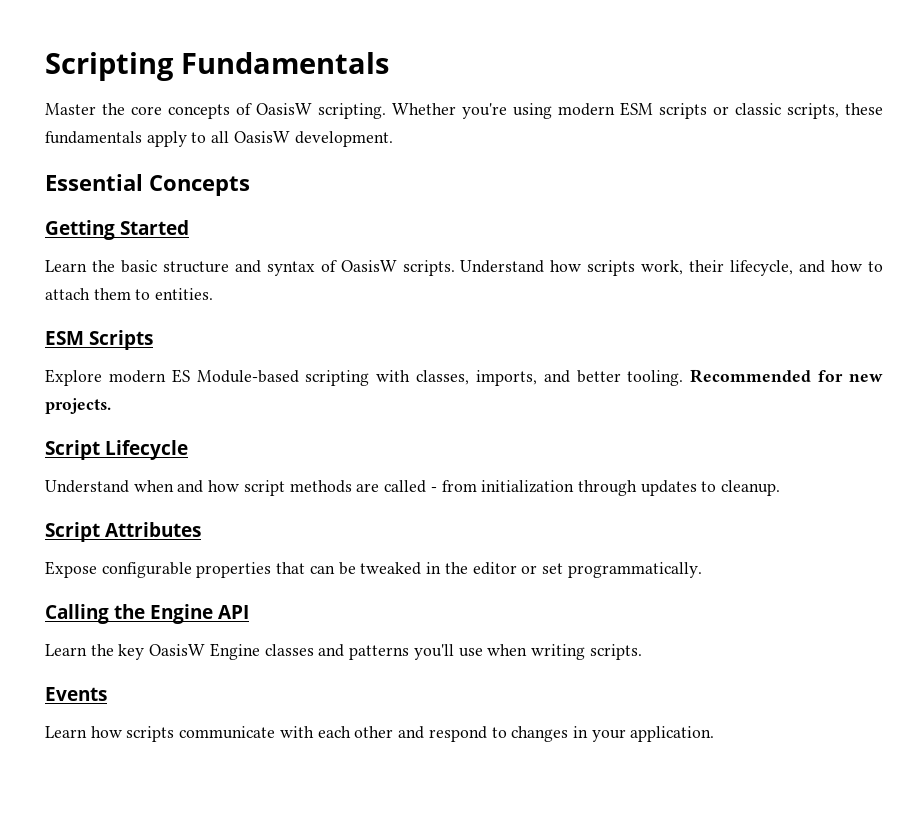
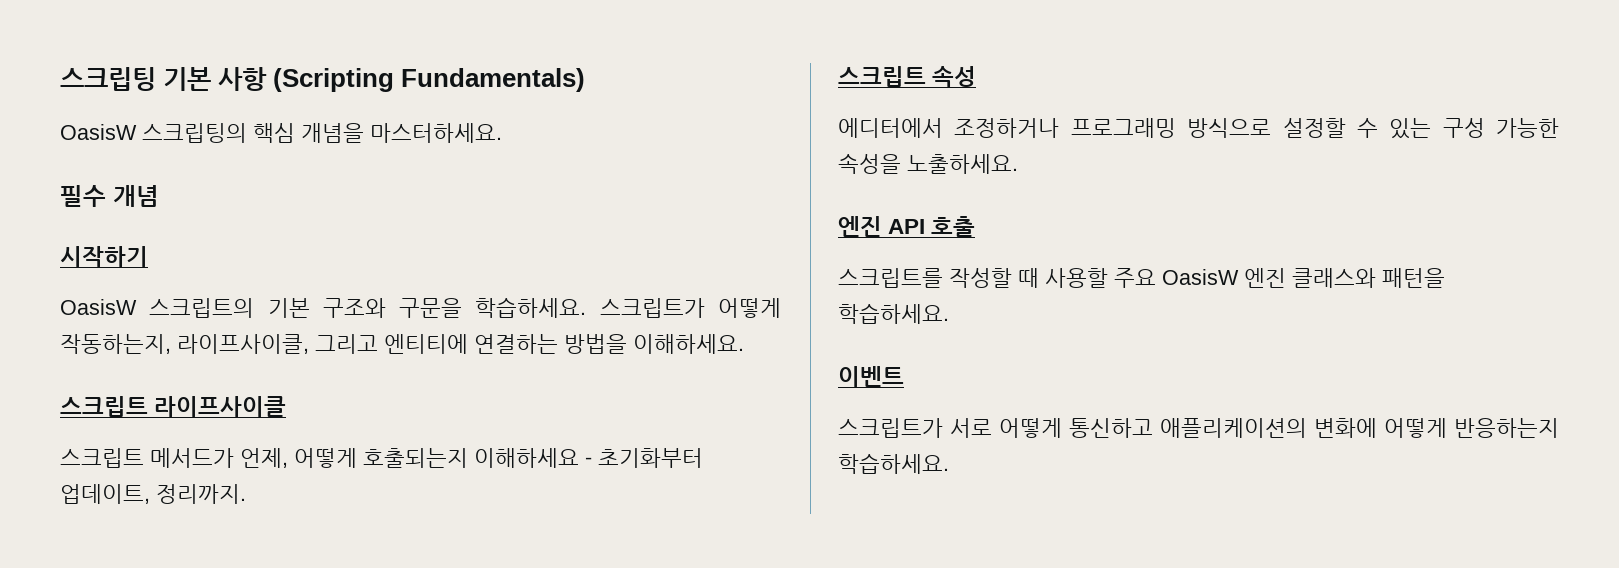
- Scripting Fundamentals
- Master the core concepts of OasisW scripting. Whether you're using modern ESM scripts or classic scripts, these fundamentals apply to all OasisW development.
- Essential Concepts
- Getting Started
- Learn the basic structure and syntax of OasisW scripts. Understand how scripts work, their lifecycle, and how to attach them to entities.
- ESM Scripts
- Explore modern ES Module-based scripting with classes, imports, and better tooling. Recommended for new projects.
- Script Lifecycle
- Understand when and how script methods are called - from initialization through updates to cleanup.
- Script Attributes
- Expose configurable properties that can be tweaked in the editor or set programmatically.
- Calling the Engine API
- Learn the key OasisW Engine classes and patterns you'll use when writing scripts.
- Events
- Learn how scripts communicate with each other and respond to changes in your application.
+ 스크립팅 기본 사항 (Scripting Fundamentals)
+ OasisW 스크립팅의 핵심 개념을 마스터하세요.
+ 필수 개념
+ 시작하기
+ OasisW 스크립트의 기본 구조와 구문을 학습하세요. 스크립트가 어떻게 작동하는지, 라이프사이클, 그리고 엔티티에 연결하는 방법을 이해하세요.
+ 스크립트 라이프사이클
+ 스크립트 메서드가 언제, 어떻게 호출되는지 이해하세요 - 초기화부터 업데이트, 정리까지.
+ 스크립트 속성
+ 에디터에서 조정하거나 프로그래밍 방식으로 설정할 수 있는 구성 가능한 속성을 노출하세요.
+ 엔진 API 호출
+ 스크립트를 작성할 때 사용할 주요 OasisW 엔진 클래스와 패턴을 학습하세요.
+ 이벤트
+ 스크립트가 서로 어떻게 통신하고 애플리케이션의 변화에 어떻게 반응하는지 학습하세요.

